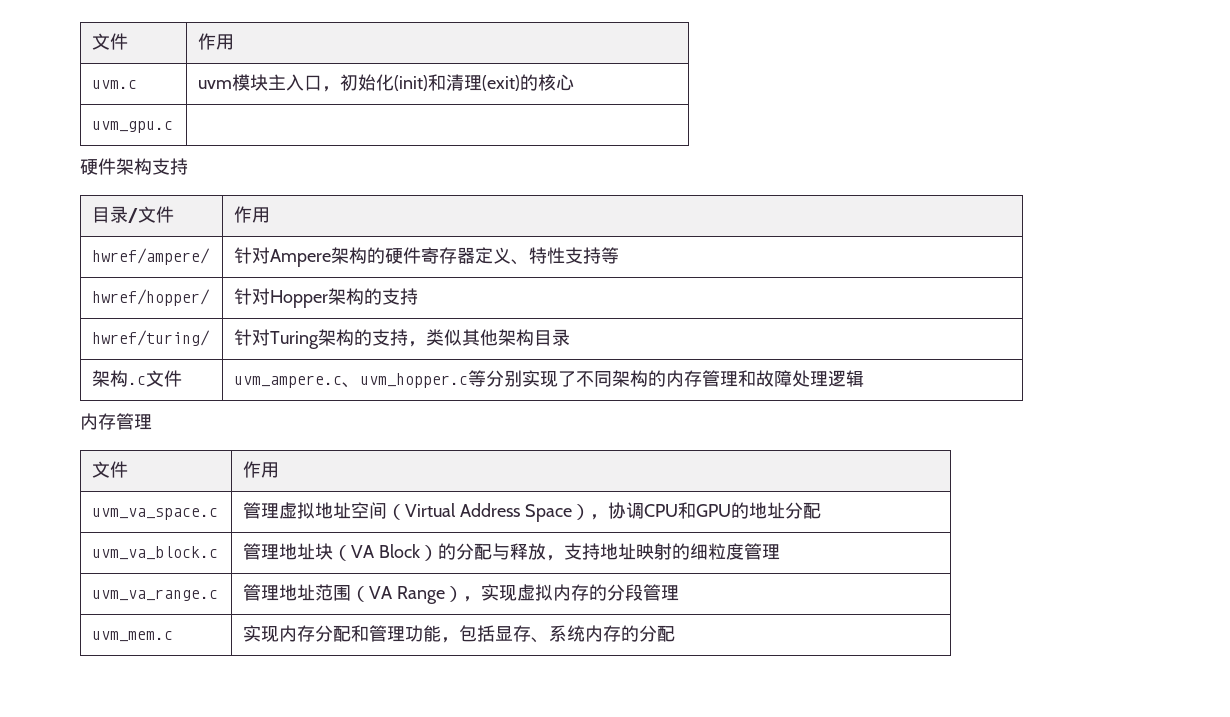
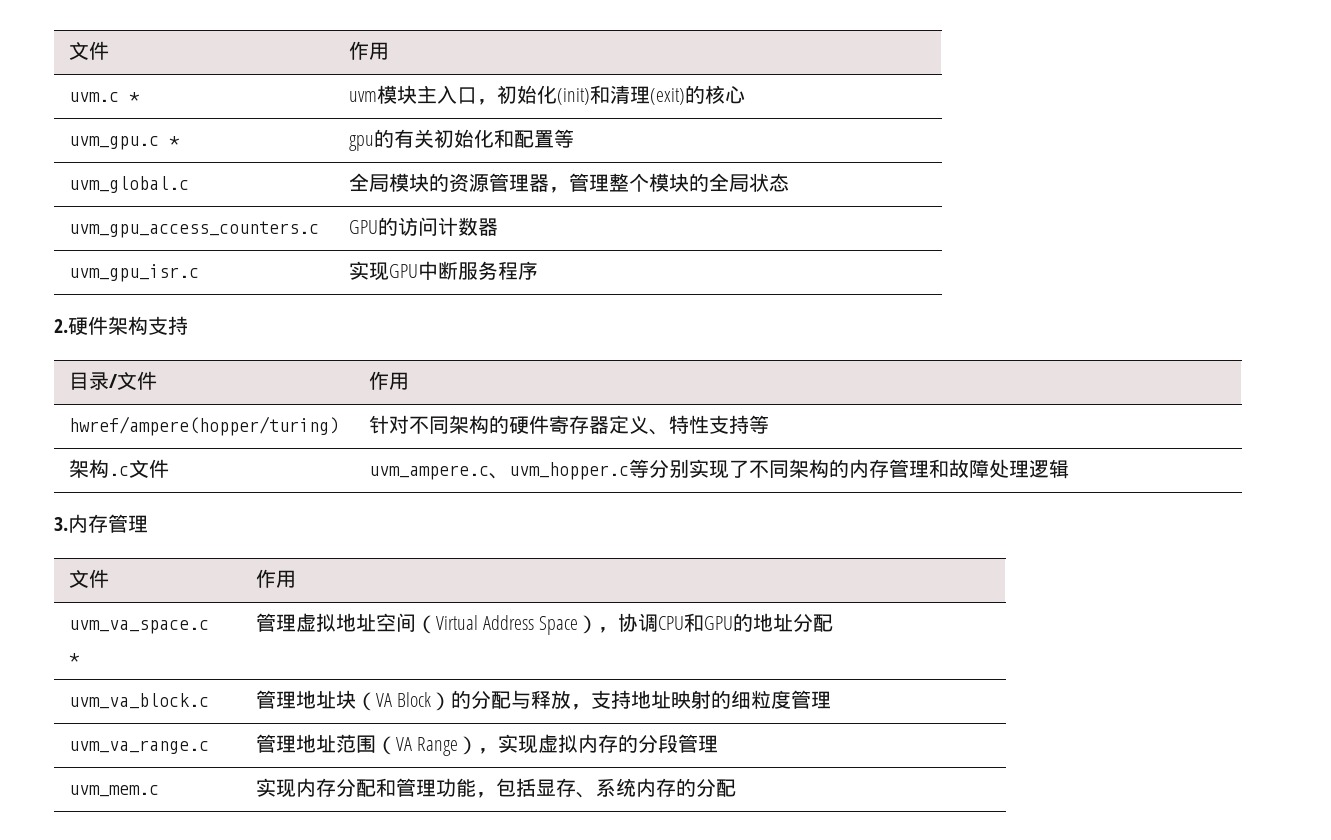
- uvm.c | uvm模块主入口，初始化(init)和清理(exit)的核心
+ uvm.c * | uvm模块主入口，初始化(init)和清理(exit)的核心
- uvm_gpu.c |
- 硬件架构支持
+ uvm_gpu.c * | gpu的有关初始化和配置等
+ uvm_global.c | 全局模块的资源管理器，管理整个模块的全局状态
+ uvm_gpu_access_counters.c | GPU的访问计数器
+ uvm_gpu_isr.c | 实现GPU中断服务程序
+ 2.硬件架构支持
- hwref/ampere/ | 针对Ampere架构的硬件寄存器定义、特性支持等
+ hwref/ampere(hopper/turing) | 针对不同架构的硬件寄存器定义、特性支持等
- hwref/hopper/ | 针对Hopper架构的支持
- hwref/turing/ | 针对Turing架构的支持，类似其他架构目录
  架构.c文件 | uvm_ampere.c、uvm_hopper.c等分别实现了不同架构的内存管理和故障处理逻辑
- 内存管理
+ 3.内存管理
- uvm_va_space.c | 管理虚拟地址空间（Virtual Address Space），协调CPU和GPU的地址分配
+ uvm_va_space.c * | 管理虚拟地址空间（Virtual Address Space），协调CPU和GPU的地址分配

